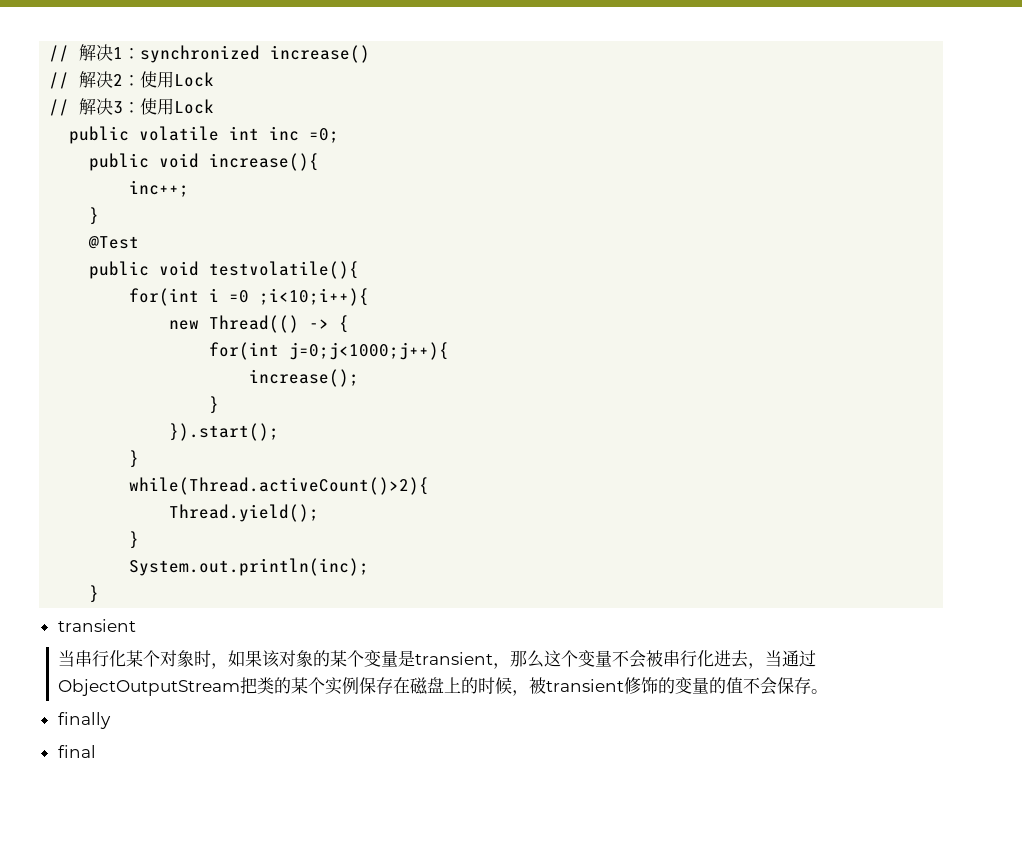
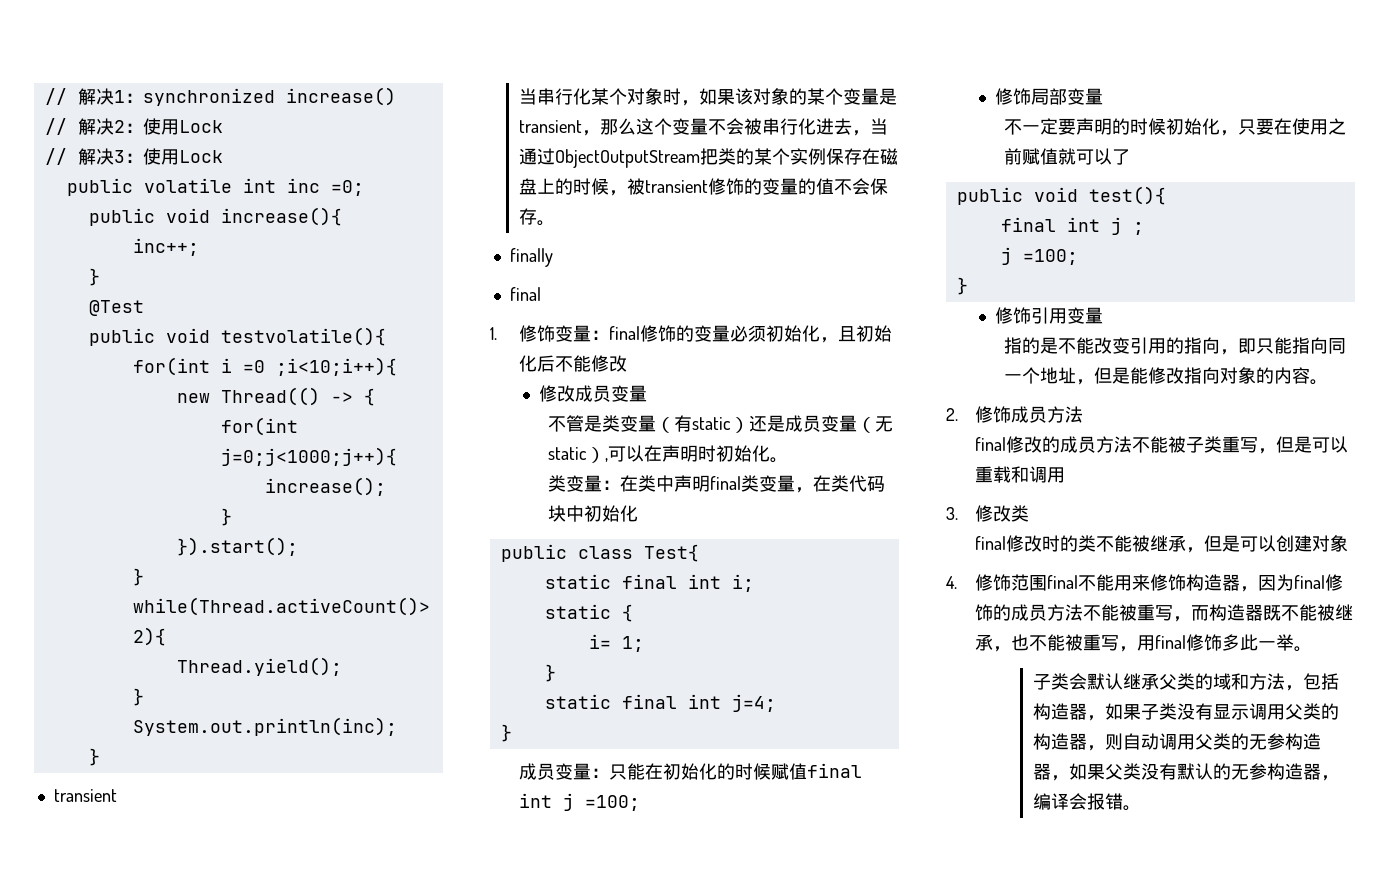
+ 1.修饰变量：final修饰的变量必须初始化，且初始化后不能修改
+ 修改成员变量
+ 不管是类变量（有static）还是成员变量（无static）,可以在声明时初始化。
+ 类变量：在类中声明final类变量，在类代码块中初始化
+ public class Test{
+ static final int i;
+ static {
+ i= 1;
+ }
+ static final int j=4;
+ }
+ 成员变量：只能在初始化的时候赋值final int j =100;
+ 修饰局部变量
+ 不一定要声明的时候初始化，只要在使用之前赋值就可以了
+ public void test(){
+ final int j ;
+ j =100;
+ }
+ 修饰引用变量
+ 指的是不能改变引用的指向，即只能指向同一个地址，但是能修改指向对象的内容。
+ 2.修饰成员方法
+ final修改的成员方法不能被子类重写，但是可以重载和调用
+ 3.修改类
+ final修改时的类不能被继承，但是可以创建对象
+ 4.修饰范围final不能用来修饰构造器，因为final修饰的成员方法不能被重写，而构造器既不能被继承，也不能被重写，用final修饰多此一举。
+ 子类会默认继承父类的域和方法，包括构造器，如果子类没有显示调用父类的构造器，则自动调用父类的无参构造器，如果父类没有默认的无参构造器，编译会报错。

